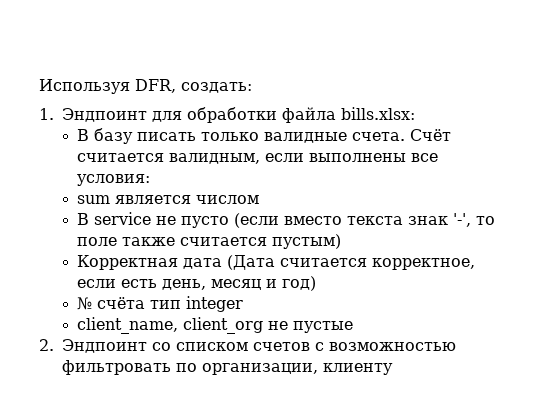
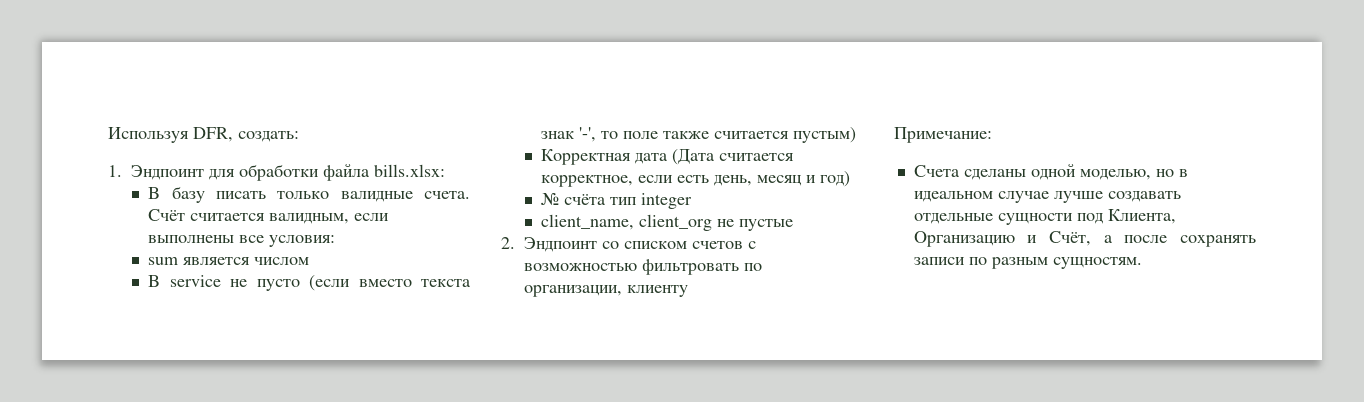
+ Примечание:
+ Счета сделаны одной моделью, но в идеальном случае лучше создавать отдельные сущности под Клиента, Организацию и Счёт, а после сохранять записи по разным сущностям.

